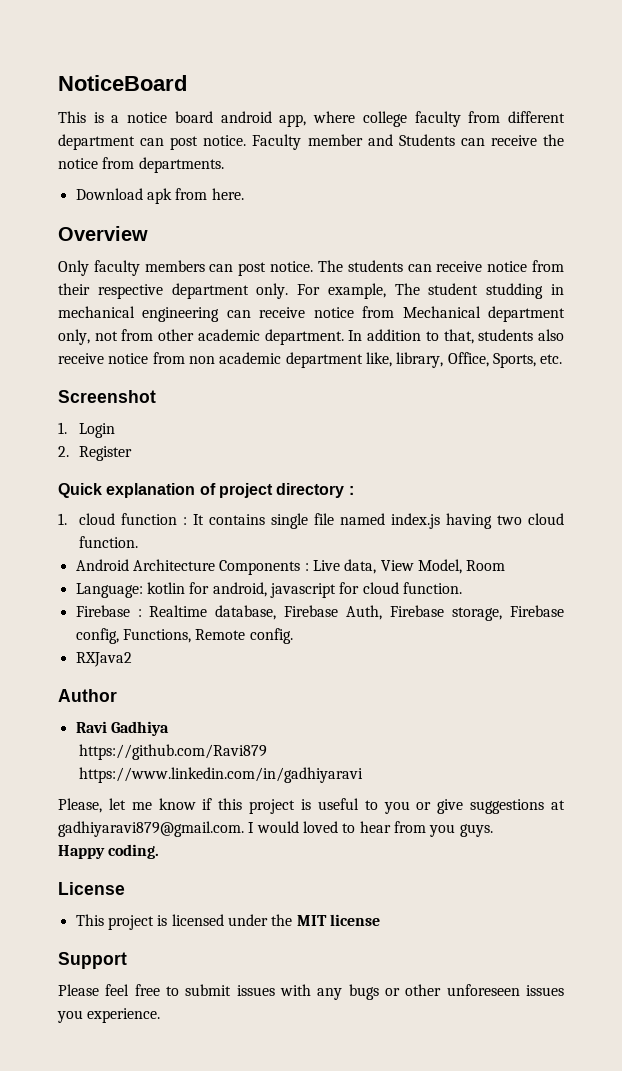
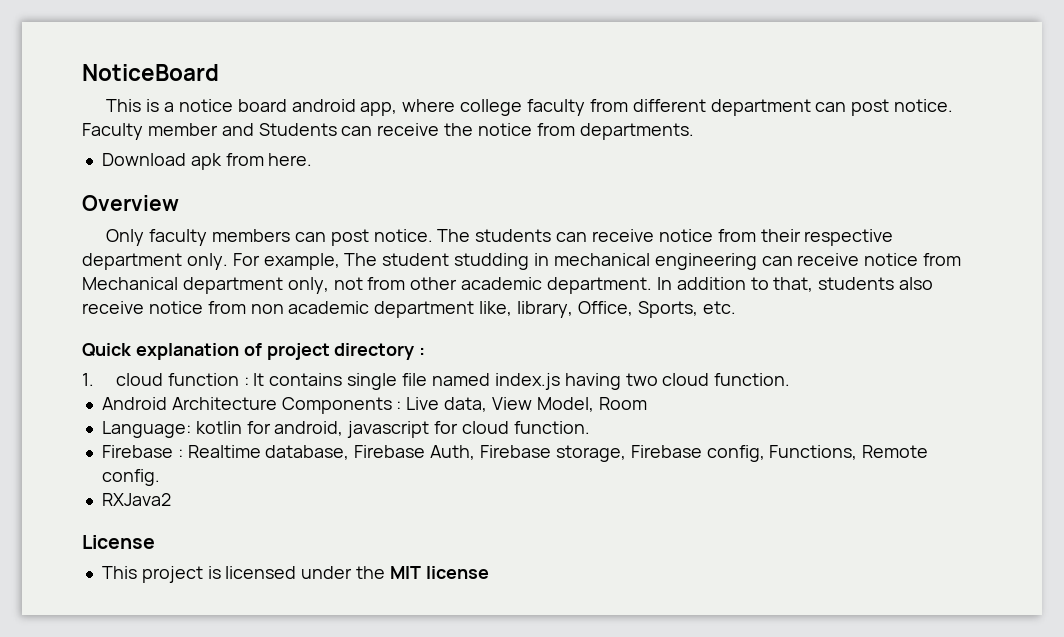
- Screenshot
- 1. Login
- 2. Register
- Author
- Ravi Gadhiya
- https://github.com/Ravi879
- https://www.linkedin.com/in/gadhiyaravi
- Please, let me know if this project is useful to you or give suggestions at gadhiyaravi879@gmail.com. I would loved to hear from you guys.
- Happy coding.
- Support
- Please feel free to submit issues with any bugs or other unforeseen issues you experience.

